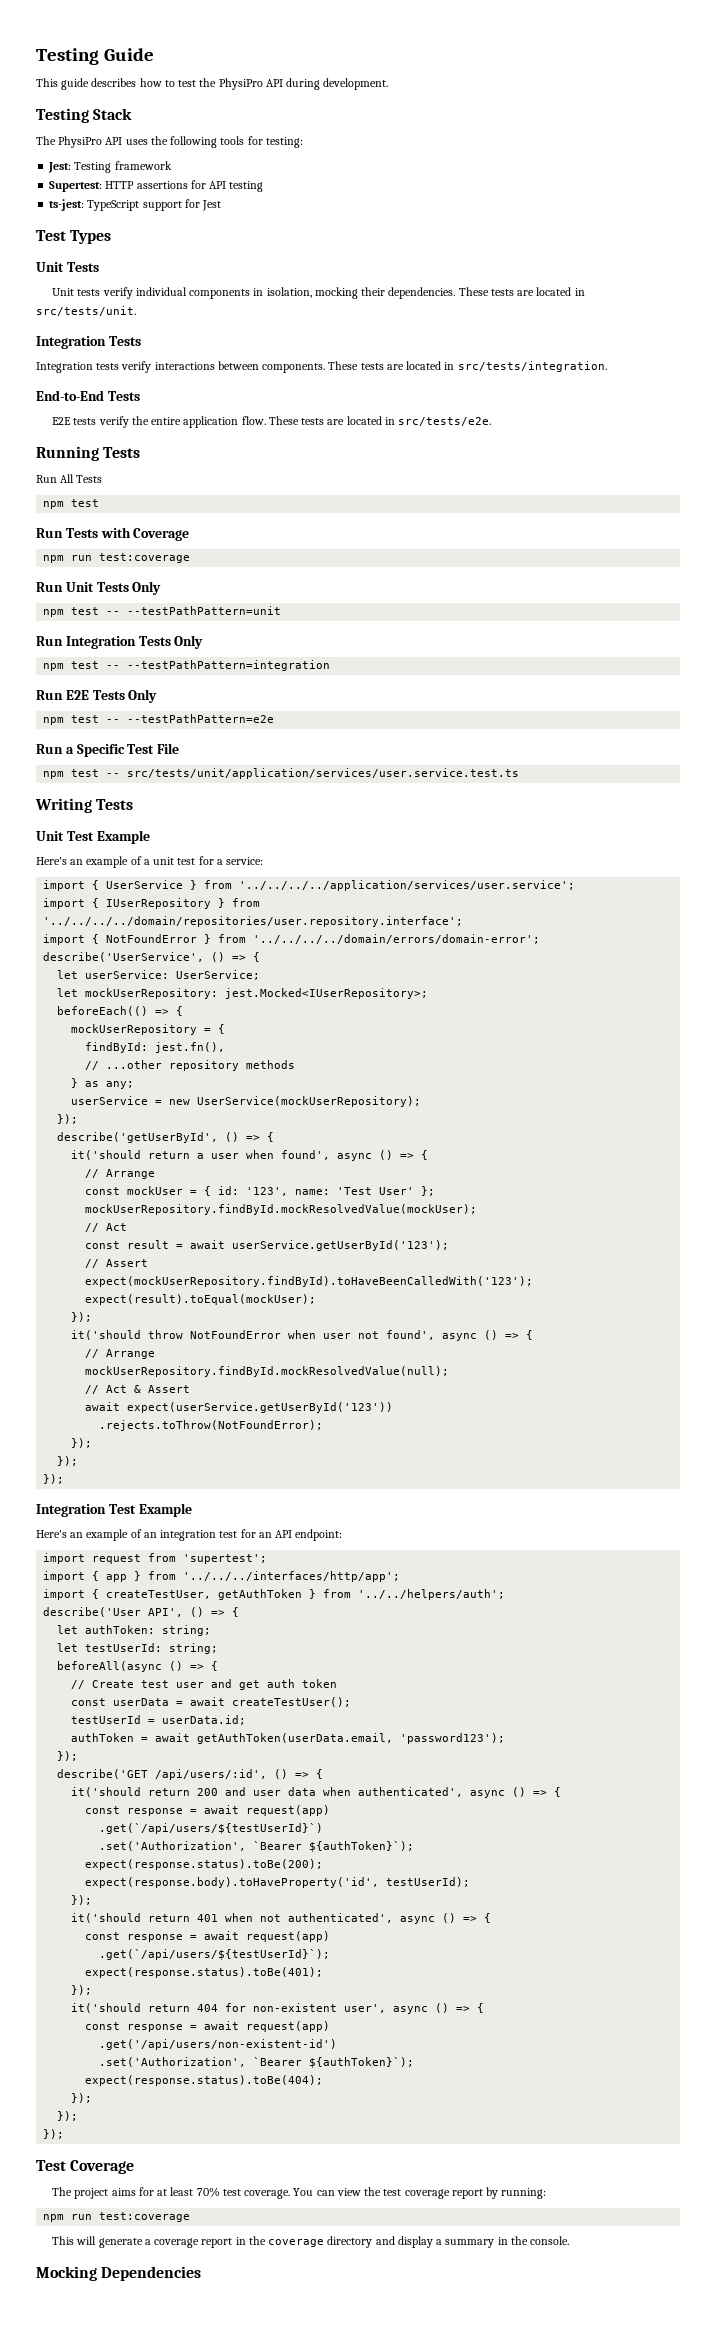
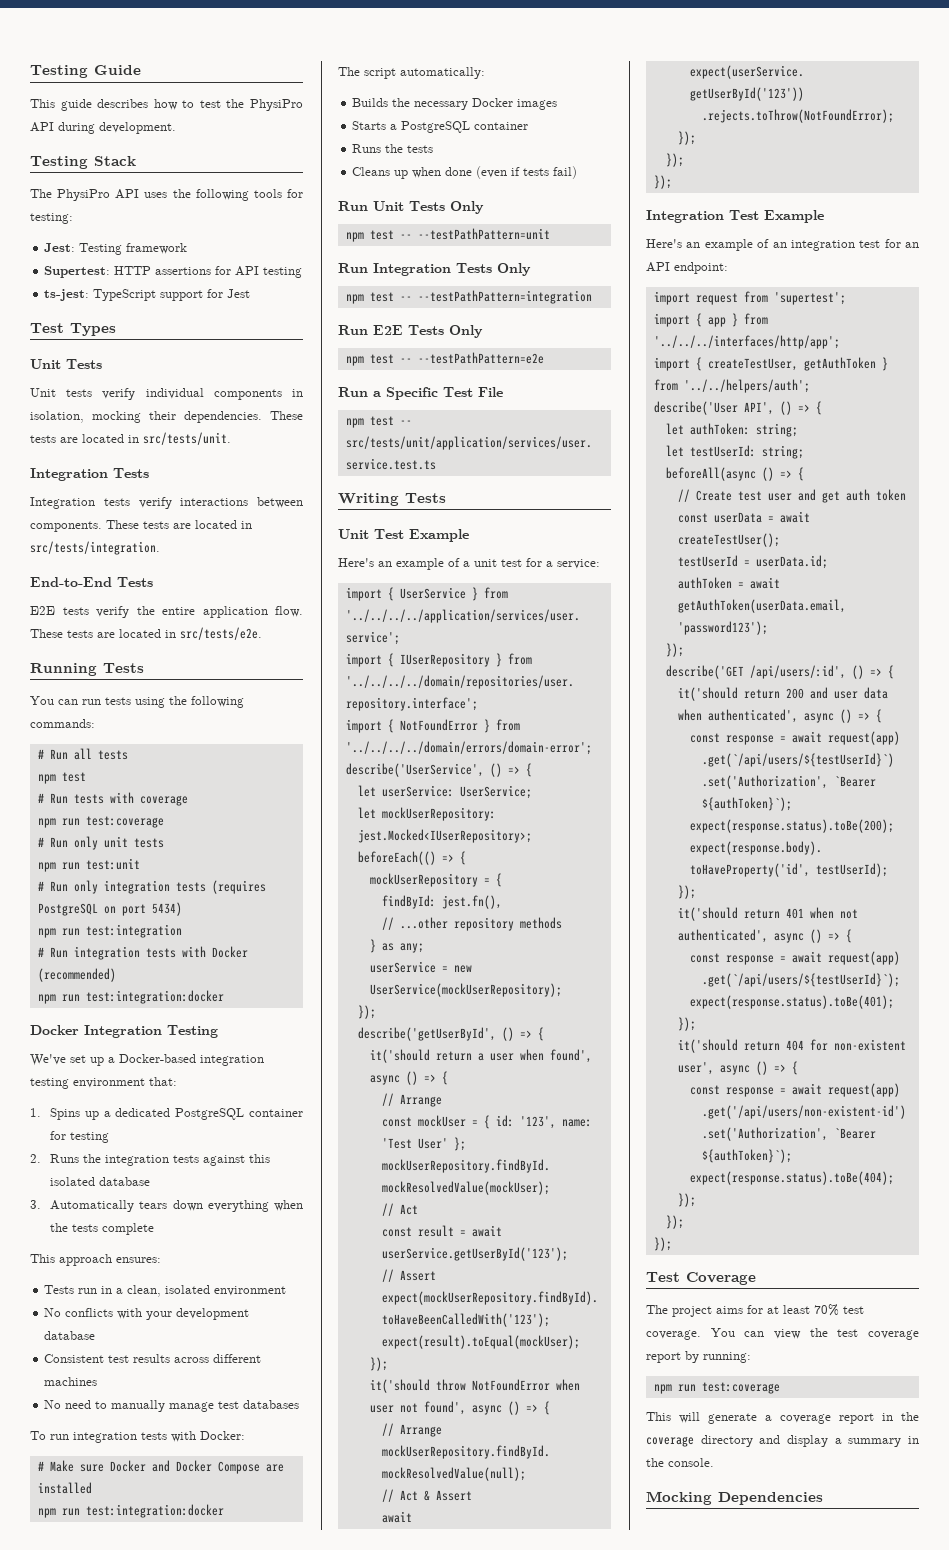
- Run All Tests
+ You can run tests using the following commands:
+ # Run all tests
  npm test
- Run Tests with Coverage
+ # Run tests with coverage
  npm run test:coverage
+ # Run only unit tests
+ npm run test:unit
+ # Run only integration tests (requires PostgreSQL on port 5434)
+ npm run test:integration
+ # Run integration tests with Docker (recommended)
+ npm run test:integration:docker
+ Docker Integration Testing
+ We've set up a Docker-based integration testing environment that:
+ 1. Spins up a dedicated PostgreSQL container for testing
+ 2. Runs the integration tests against this isolated database
+ 3. Automatically tears down everything when the tests complete
+ This approach ensures:
+ Tests run in a clean, isolated environment
+ No conflicts with your development database
+ Consistent test results across different machines
+ No need to manually manage test databases
+ To run integration tests with Docker:
+ # Make sure Docker and Docker Compose are installed
+ npm run test:integration:docker
+ The script automatically:
+ Builds the necessary Docker images
+ Starts a PostgreSQL container
+ Runs the tests
+ Cleans up when done (even if tests fail)

